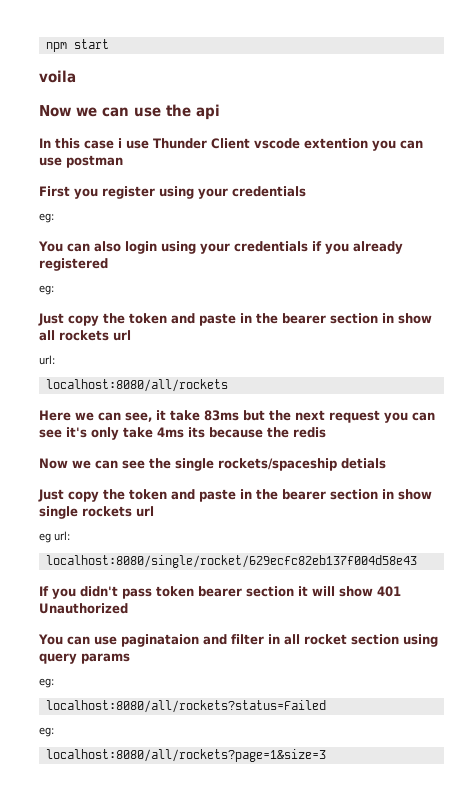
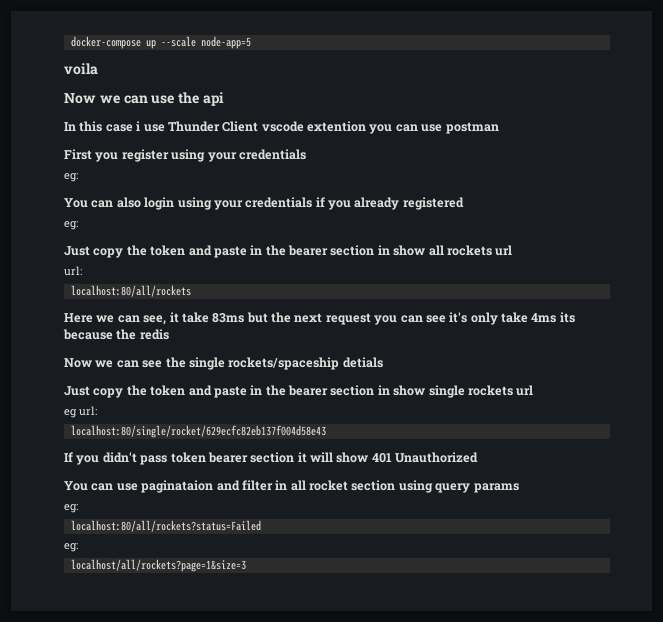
- npm start
+ docker-compose up --scale node-app=5
- localhost:8080/all/rockets
+ localhost:80/all/rockets
- localhost:8080/single/rocket/629ecfc82eb137f004d58e43
+ localhost:80/single/rocket/629ecfc82eb137f004d58e43
- localhost:8080/all/rockets?status=Failed
+ localhost:80/all/rockets?status=Failed
  eg:
- localhost:8080/all/rockets?page=1&size=3
+ localhost/all/rockets?page=1&size=3

